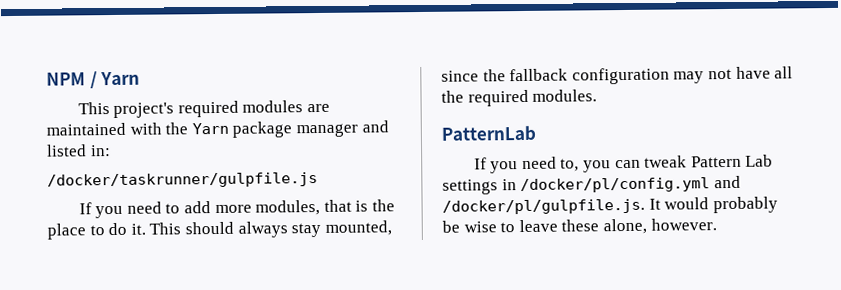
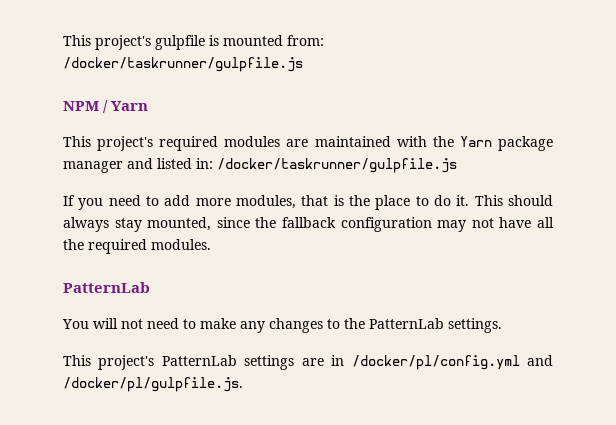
+ This project's gulpfile is mounted from: /docker/taskrunner/gulpfile.js
- This project's required modules are maintained with the Yarn package manager and listed in:
- /docker/taskrunner/gulpfile.js
+ This project's required modules are maintained with the Yarn package manager and listed in: /docker/taskrunner/gulpfile.js
- If you need to, you can tweak Pattern Lab settings in /docker/pl/config.yml and /docker/pl/gulpfile.js. It would probably be wise to leave these alone, however.
+ You will not need to make any changes to the PatternLab settings.
+ This project's PatternLab settings are in /docker/pl/config.yml and /docker/pl/gulpfile.js.

